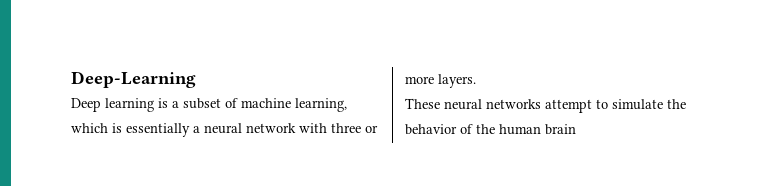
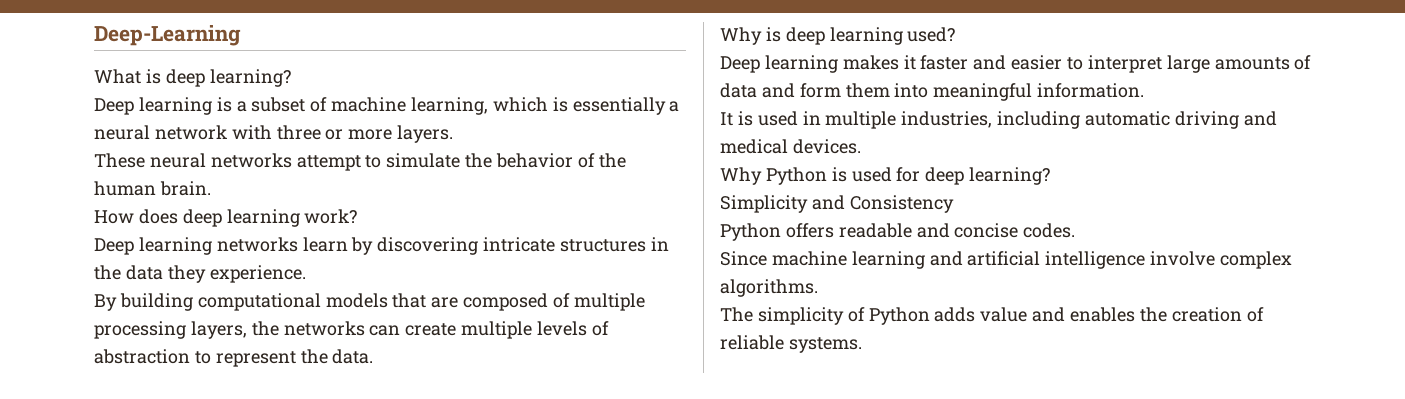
+ What is deep learning?
- These neural networks attempt to simulate the behavior of the human brain
+ These neural networks attempt to simulate the behavior of the human brain.
+ How does deep learning work?
+ Deep learning networks learn by discovering intricate structures in the data they experience.
+ By building computational models that are composed of multiple processing layers, the networks can create multiple levels of abstraction to represent the data.
+ Why is deep learning used?
+ Deep learning makes it faster and easier to interpret large amounts of data and form them into meaningful information.
+ It is used in multiple industries, including automatic driving and medical devices.
+ Why Python is used for deep learning?
+ Simplicity and Consistency
+ Python offers readable and concise codes.
+ Since machine learning and artificial intelligence involve complex algorithms.
+ The simplicity of Python adds value and enables the creation of reliable systems.

